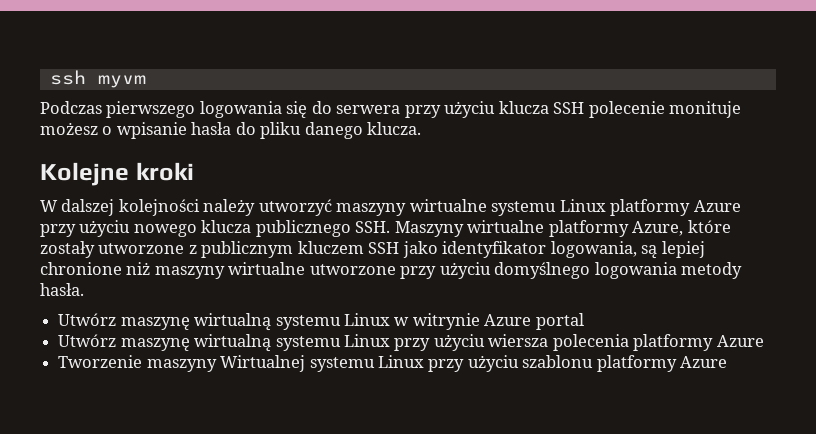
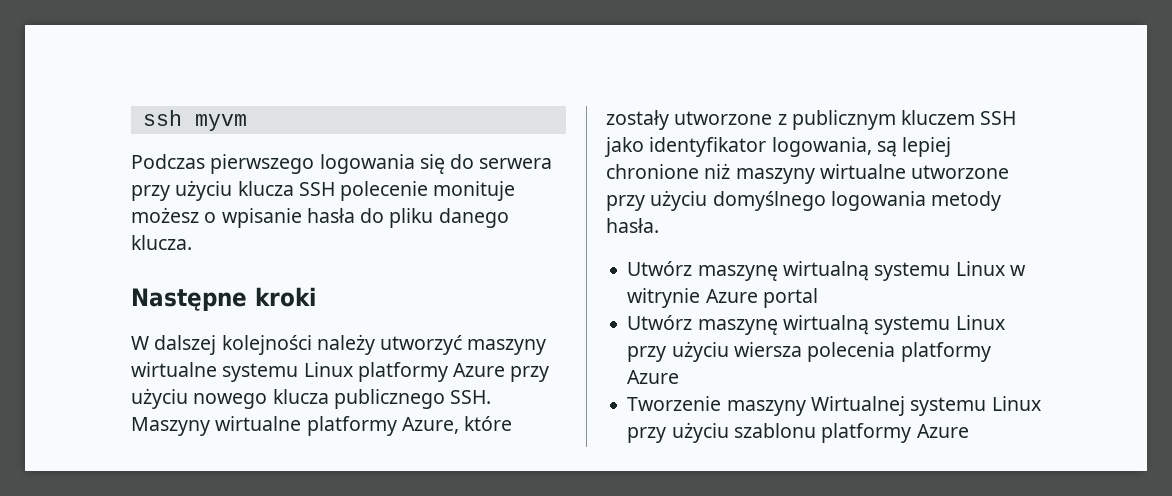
- Kolejne kroki
+ Następne kroki

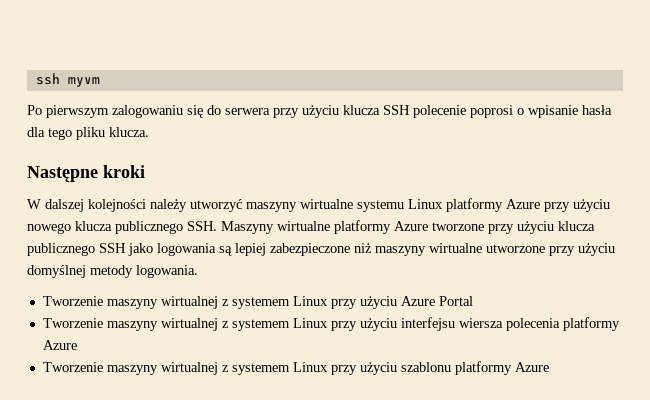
- Podczas pierwszego logowania się do serwera przy użyciu klucza SSH polecenie monituje możesz o wpisanie hasła do pliku danego klucza.
+ Po pierwszym zalogowaniu się do serwera przy użyciu klucza SSH polecenie poprosi o wpisanie hasła dla tego pliku klucza.
- W dalszej kolejności należy utworzyć maszyny wirtualne systemu Linux platformy Azure przy użyciu nowego klucza publicznego SSH. Maszyny wirtualne platformy Azure, które zostały utworzone z publicznym kluczem SSH jako identyfikator logowania, są lepiej chronione niż maszyny wirtualne utworzone przy użyciu domyślnego logowania metody hasła.
- Utwórz maszynę wirtualną systemu Linux w witrynie Azure portal
- Utwórz maszynę wirtualną systemu Linux przy użyciu wiersza polecenia platformy Azure
+ W dalszej kolejności należy utworzyć maszyny wirtualne systemu Linux platformy Azure przy użyciu nowego klucza publicznego SSH. Maszyny wirtualne platformy Azure tworzone przy użyciu klucza publicznego SSH jako logowania są lepiej zabezpieczone niż maszyny wirtualne utworzone przy użyciu domyślnej metody logowania.
+ Tworzenie maszyny wirtualnej z systemem Linux przy użyciu Azure Portal
+ Tworzenie maszyny wirtualnej z systemem Linux przy użyciu interfejsu wiersza polecenia platformy Azure
- Tworzenie maszyny Wirtualnej systemu Linux przy użyciu szablonu platformy Azure
+ Tworzenie maszyny wirtualnej z systemem Linux przy użyciu szablonu platformy Azure

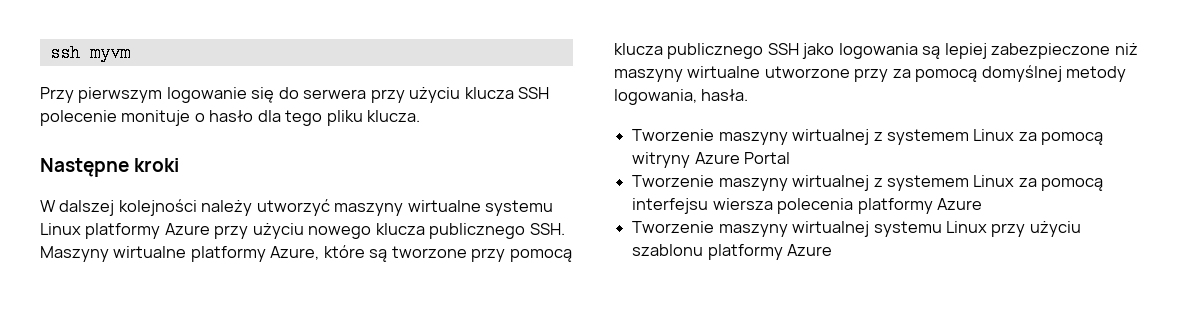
- Po pierwszym zalogowaniu się do serwera przy użyciu klucza SSH polecenie poprosi o wpisanie hasła dla tego pliku klucza.
+ Przy pierwszym logowanie się do serwera przy użyciu klucza SSH polecenie monituje o hasło dla tego pliku klucza.
- W dalszej kolejności należy utworzyć maszyny wirtualne systemu Linux platformy Azure przy użyciu nowego klucza publicznego SSH. Maszyny wirtualne platformy Azure tworzone przy użyciu klucza publicznego SSH jako logowania są lepiej zabezpieczone niż maszyny wirtualne utworzone przy użyciu domyślnej metody logowania.
- Tworzenie maszyny wirtualnej z systemem Linux przy użyciu Azure Portal
+ W dalszej kolejności należy utworzyć maszyny wirtualne systemu Linux platformy Azure przy użyciu nowego klucza publicznego SSH. Maszyny wirtualne platformy Azure, które są tworzone przy pomocą klucza publicznego SSH jako logowania są lepiej zabezpieczone niż maszyny wirtualne utworzone przy za pomocą domyślnej metody logowania, hasła.
+ Tworzenie maszyny wirtualnej z systemem Linux za pomocą witryny Azure Portal
- Tworzenie maszyny wirtualnej z systemem Linux przy użyciu interfejsu wiersza polecenia platformy Azure
+ Tworzenie maszyny wirtualnej z systemem Linux za pomocą interfejsu wiersza polecenia platformy Azure
- Tworzenie maszyny wirtualnej z systemem Linux przy użyciu szablonu platformy Azure
+ Tworzenie maszyny wirtualnej systemu Linux przy użyciu szablonu platformy Azure

